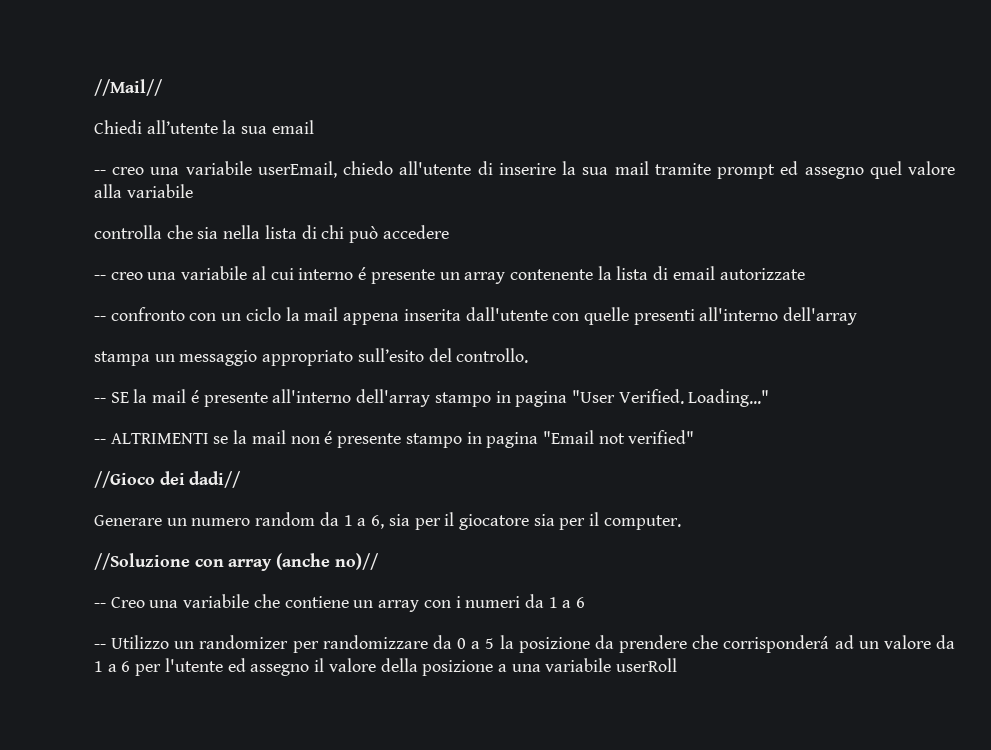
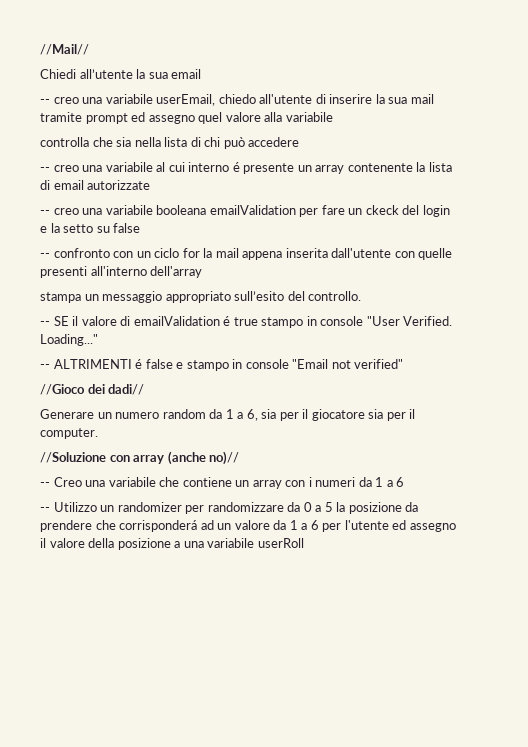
+ -- creo una variabile booleana emailValidation per fare un ckeck del login e la setto su false
- -- confronto con un ciclo la mail appena inserita dall'utente con quelle presenti all'interno dell'array
+ -- confronto con un ciclo for la mail appena inserita dall'utente con quelle presenti all'interno dell'array
- -- SE la mail é presente all'interno dell'array stampo in pagina "User Verified.
+ -- SE il valore di emailValidation é true stampo in console "User Verified.
- -- ALTRIMENTI se la mail non é presente stampo in pagina "Email not verified"
+ -- ALTRIMENTI é false e stampo in console "Email not verified"

